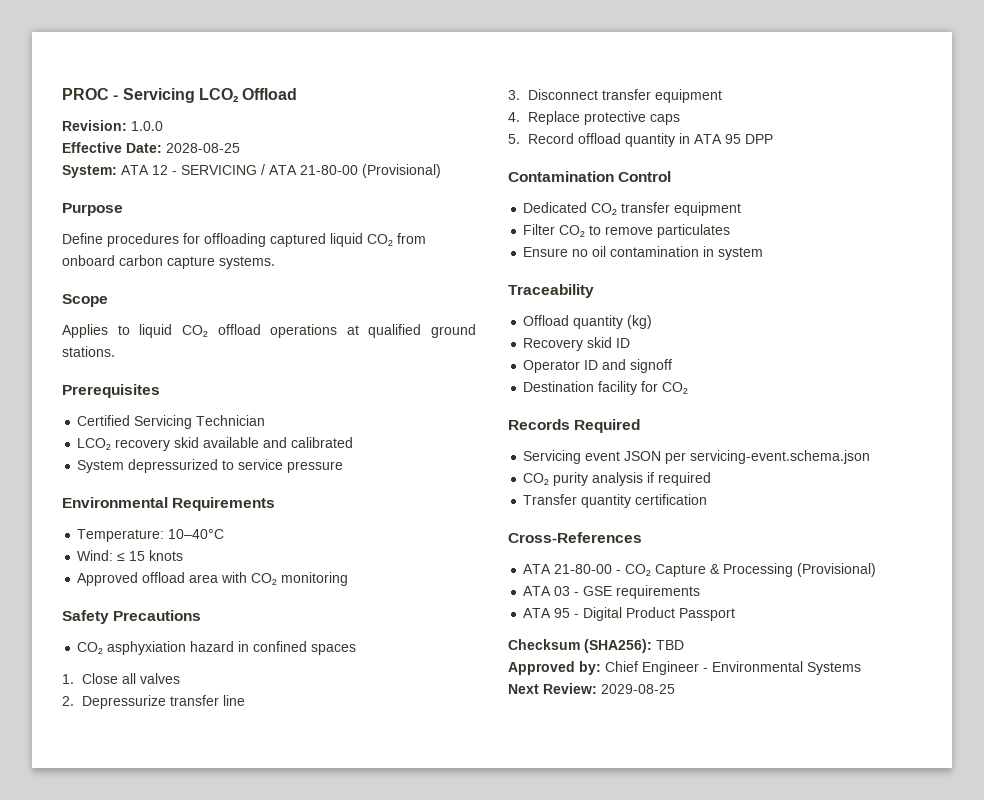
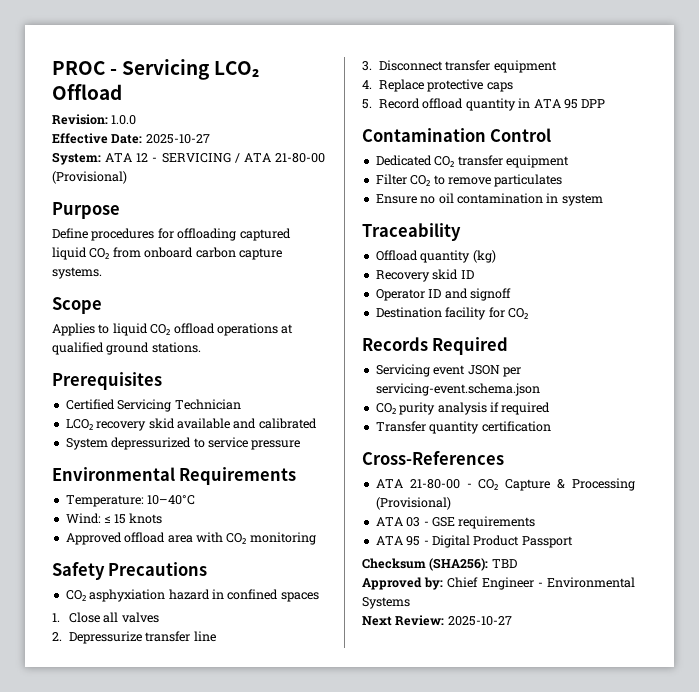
- Effective Date: 2028-08-25
+ Effective Date: 2025-10-27
- Next Review: 2029-08-25
+ Next Review: 2025-10-27

